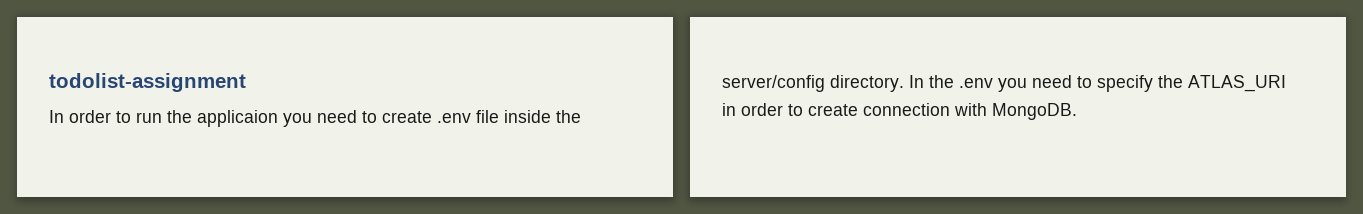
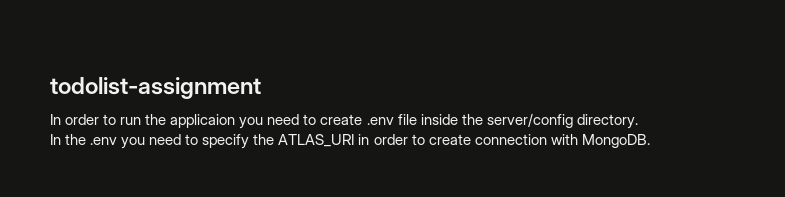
- In order to run the applicaion you need to create .env file inside the server/config directory. In the .env you need to specify the ATLAS_URI in order to create connection with MongoDB.
+ In order to run the applicaion you need to create .env file inside the server/config directory.
+ In the .env you need to specify the ATLAS_URI in order to create connection with MongoDB.

